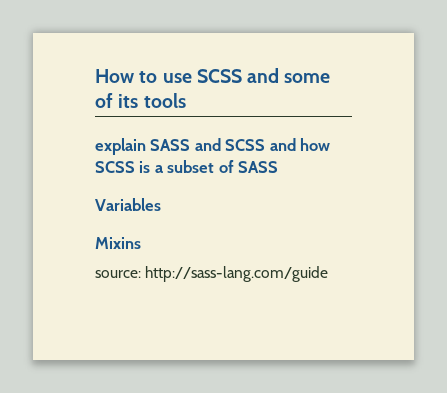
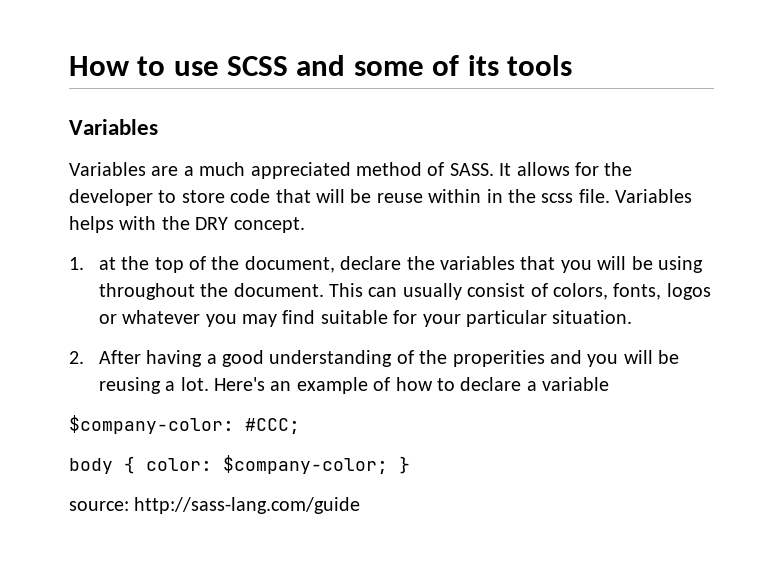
  How to use SCSS and some of its tools
- explain SASS and SCSS and how SCSS is a subset of SASS
  Variables
- Mixins
+ Variables are a much appreciated method of SASS. It allows for the developer to store code that will be reuse within in the scss file. Variables helps with the DRY concept.
+ 1. at the top of the document, declare the variables that you will be using throughout the document. This can usually consist of colors, fonts, logos or whatever you may find suitable for your particular situation.
+ 2. After having a good understanding of the properities and you will be reusing a lot. Here's an example of how to declare a variable
+ $company-color: #CCC;
+ body { color: $company-color; }

